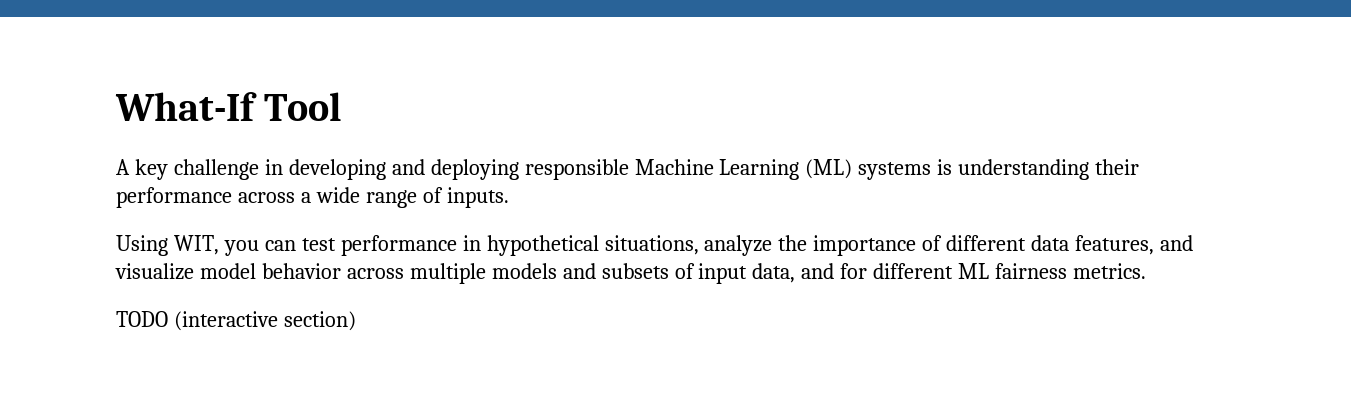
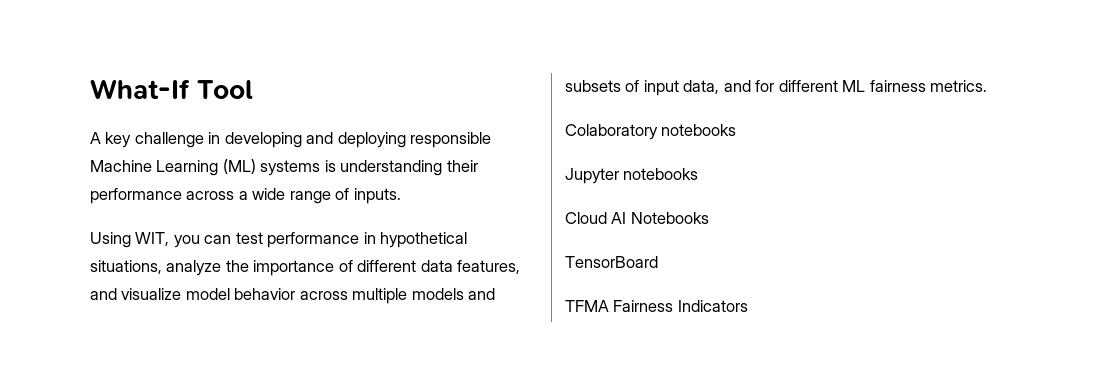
- TODO (interactive section)
+ Colaboratory notebooks
+ Jupyter notebooks
+ Cloud AI Notebooks
+ TensorBoard
+ TFMA Fairness Indicators

